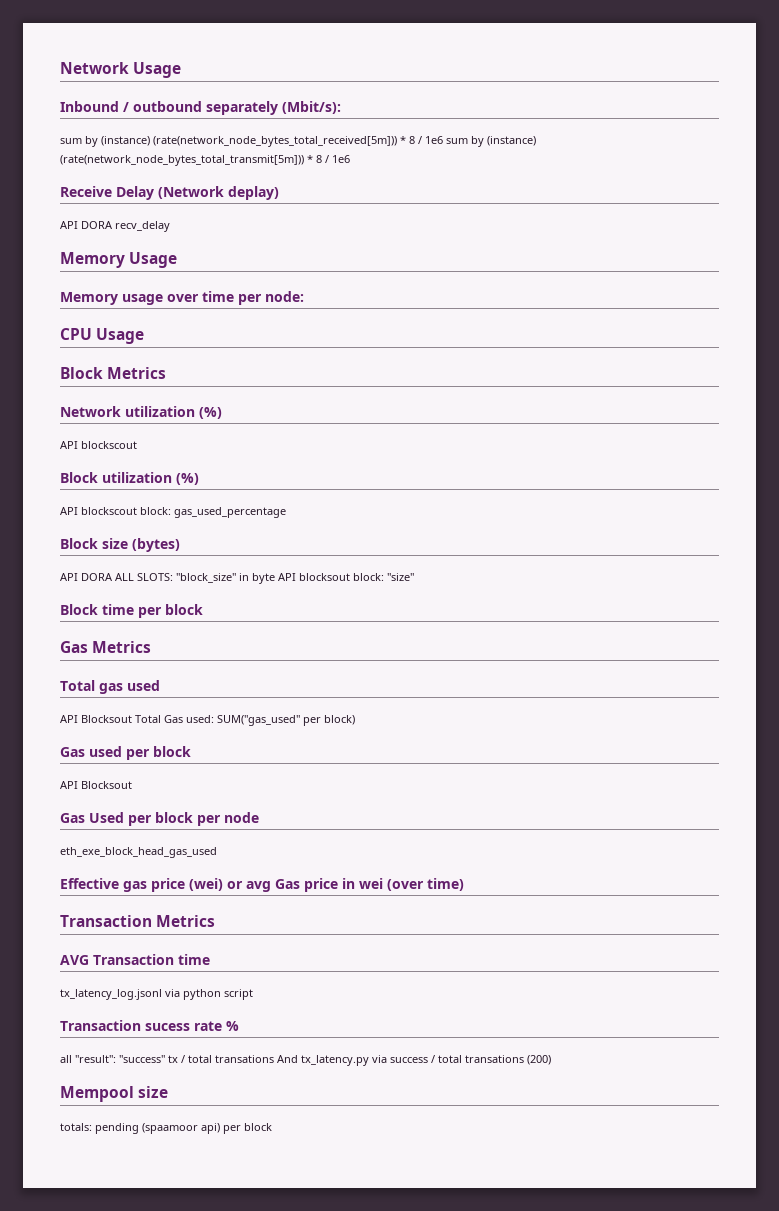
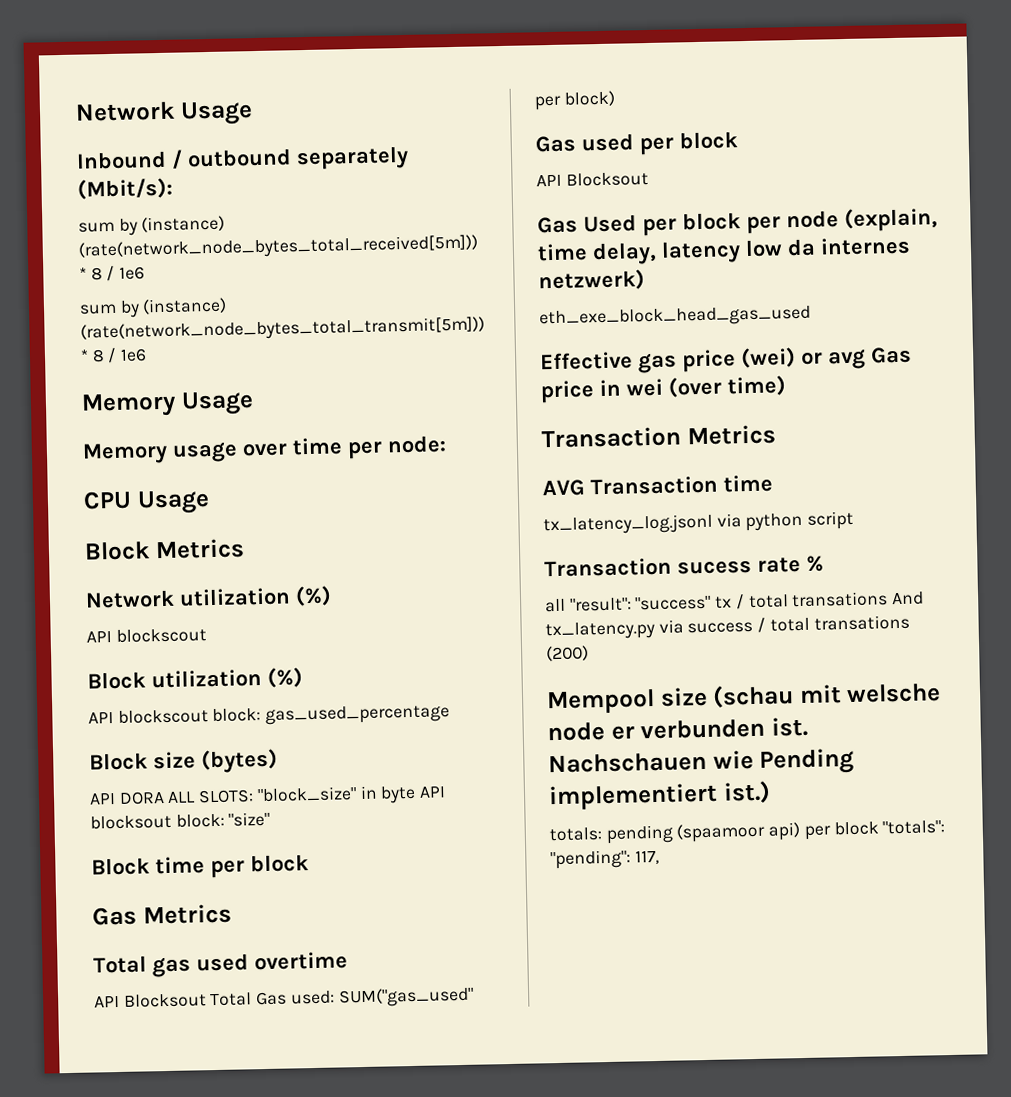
- sum by (instance) (rate(network_node_bytes_total_received[5m])) * 8 / 1e6 sum by (instance) (rate(network_node_bytes_total_transmit[5m])) * 8 / 1e6
+ sum by (instance) (rate(network_node_bytes_total_received[5m])) * 8 / 1e6
+ sum by (instance) (rate(network_node_bytes_total_transmit[5m])) * 8 / 1e6
- Receive Delay (Network deplay)
- API DORA recv_delay
- Total gas used
+ Total gas used overtime
- Gas Used per block per node
+ Gas Used per block per node (explain, time delay, latency low da internes netzwerk)
- Mempool size
+ Mempool size (schau mit welsche node er verbunden ist. Nachschauen wie Pending implementiert ist.)
- totals: pending (spaamoor api) per block
+ totals: pending (spaamoor api) per block "totals": "pending": 117,

